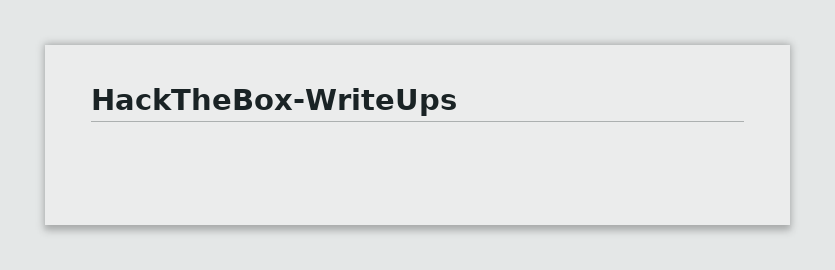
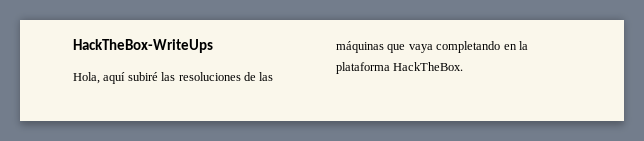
+ Hola, aquí subiré las resoluciones de las máquinas que vaya completando en la plataforma HackTheBox.

